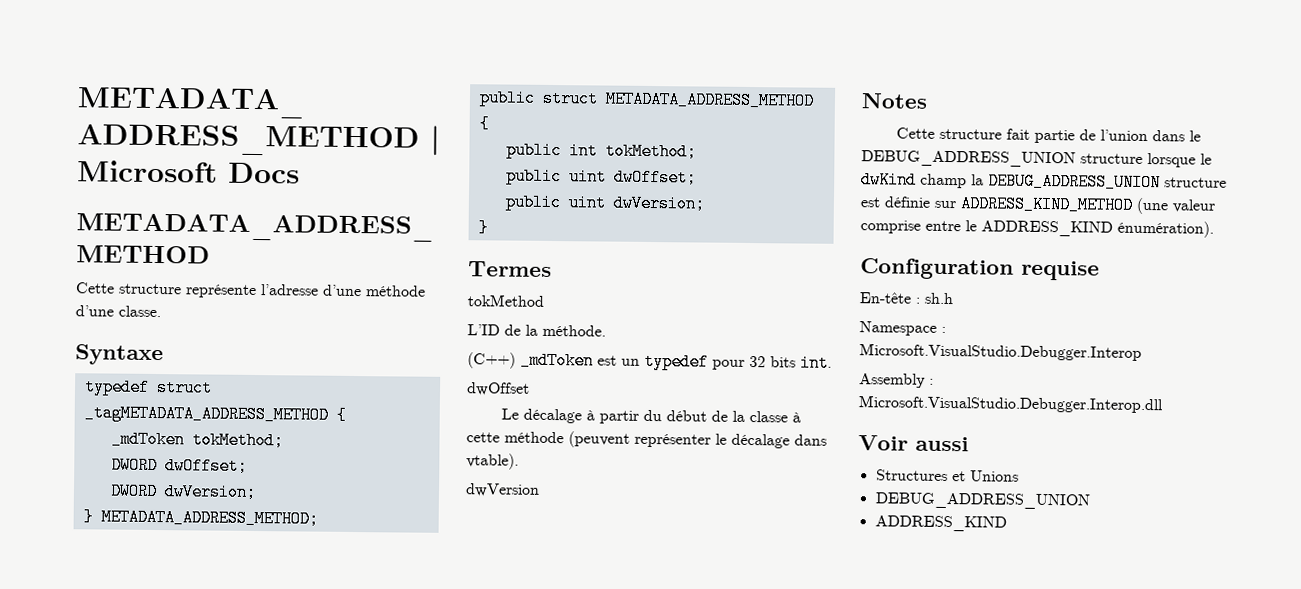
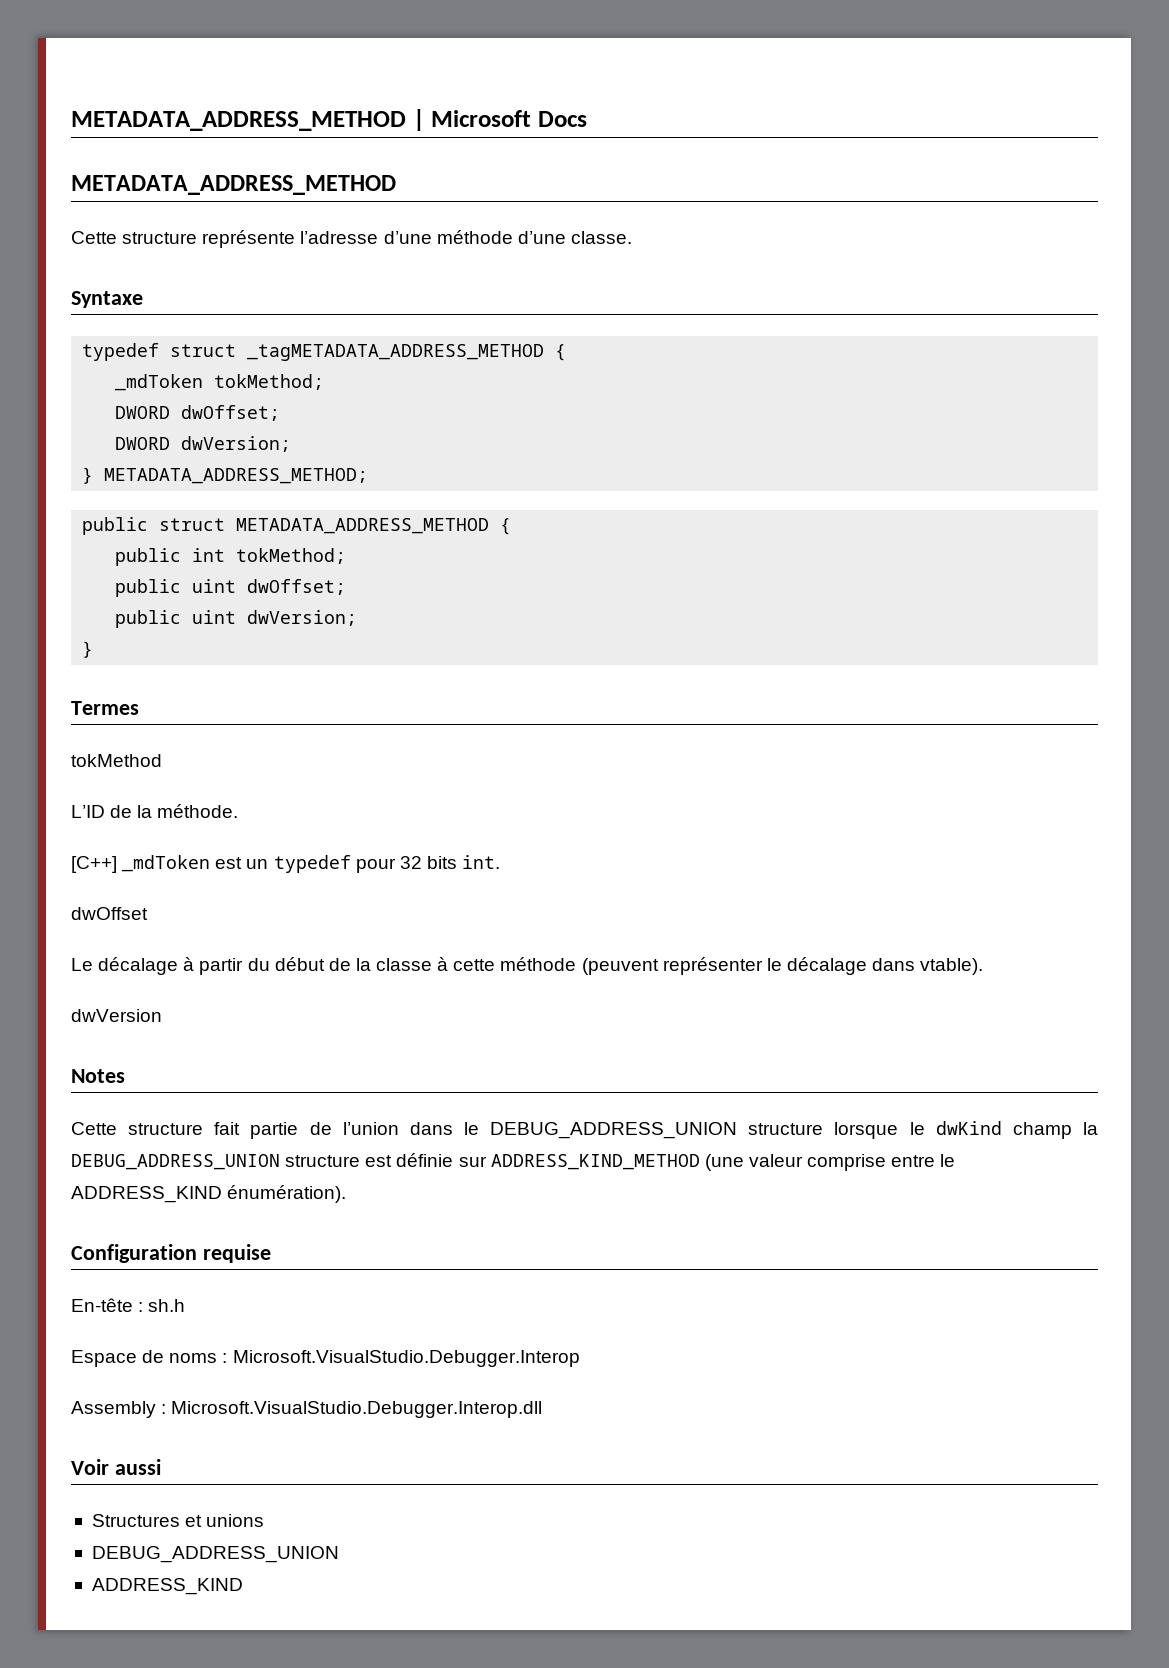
- (C++) _mdToken est un typedef pour 32 bits int.
+ [C++] _mdToken est un typedef pour 32 bits int.
- Namespace : Microsoft.VisualStudio.Debugger.Interop
+ Espace de noms : Microsoft.VisualStudio.Debugger.Interop
- Structures et Unions
+ Structures et unions

